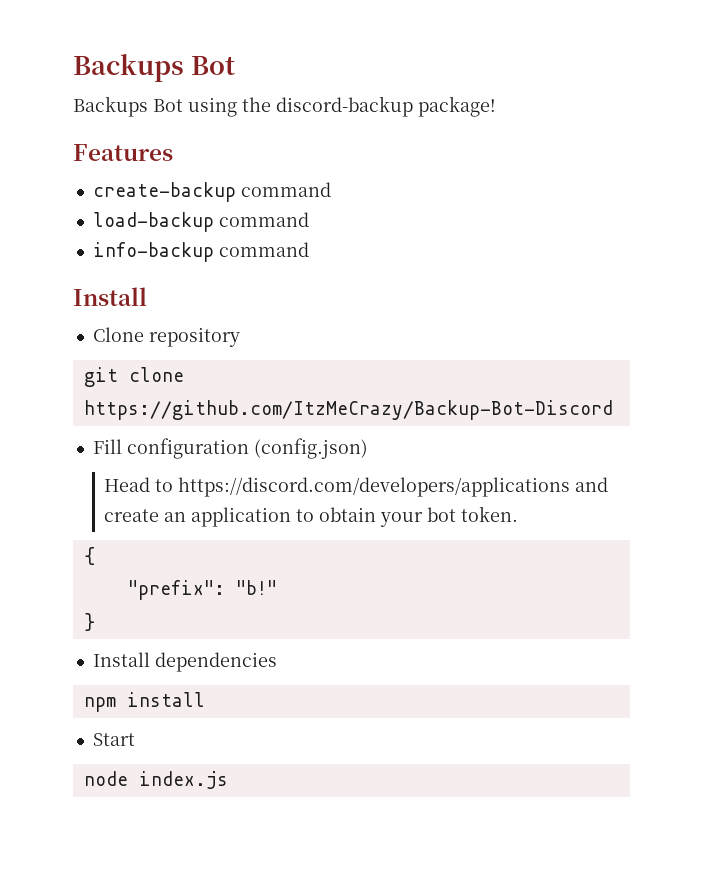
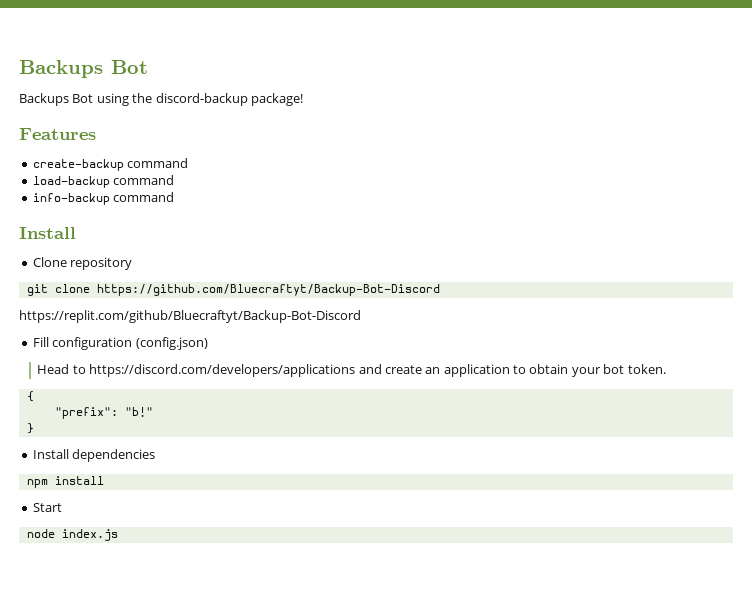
- git clone https://github.com/ItzMeCrazy/Backup-Bot-Discord
+ git clone https://github.com/Bluecraftyt/Backup-Bot-Discord
+ https://replit.com/github/Bluecraftyt/Backup-Bot-Discord

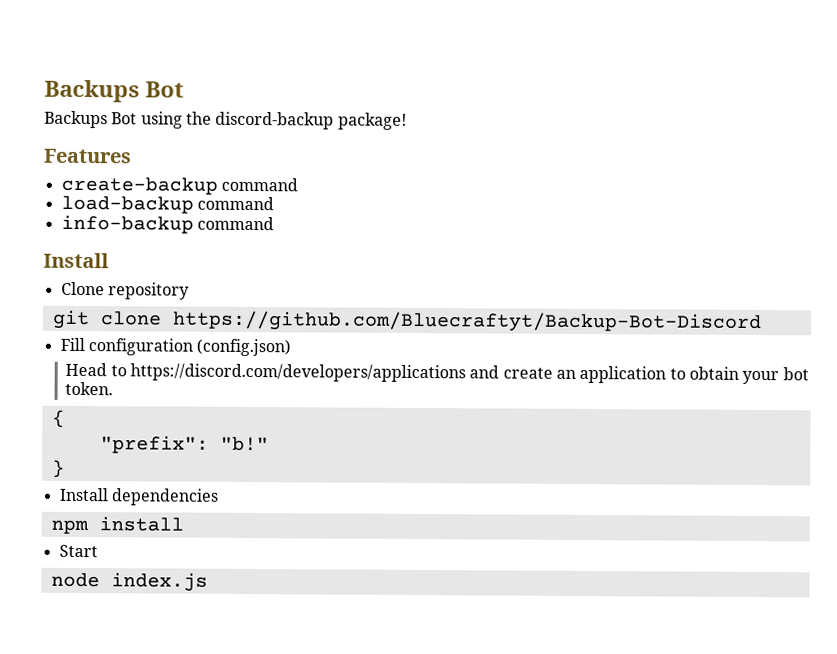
- https://replit.com/github/Bluecraftyt/Backup-Bot-Discord

